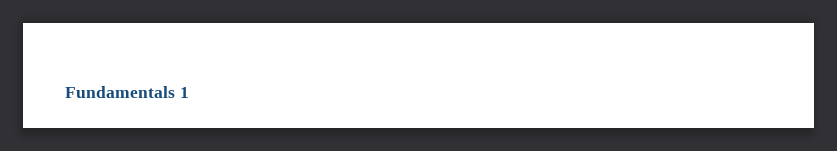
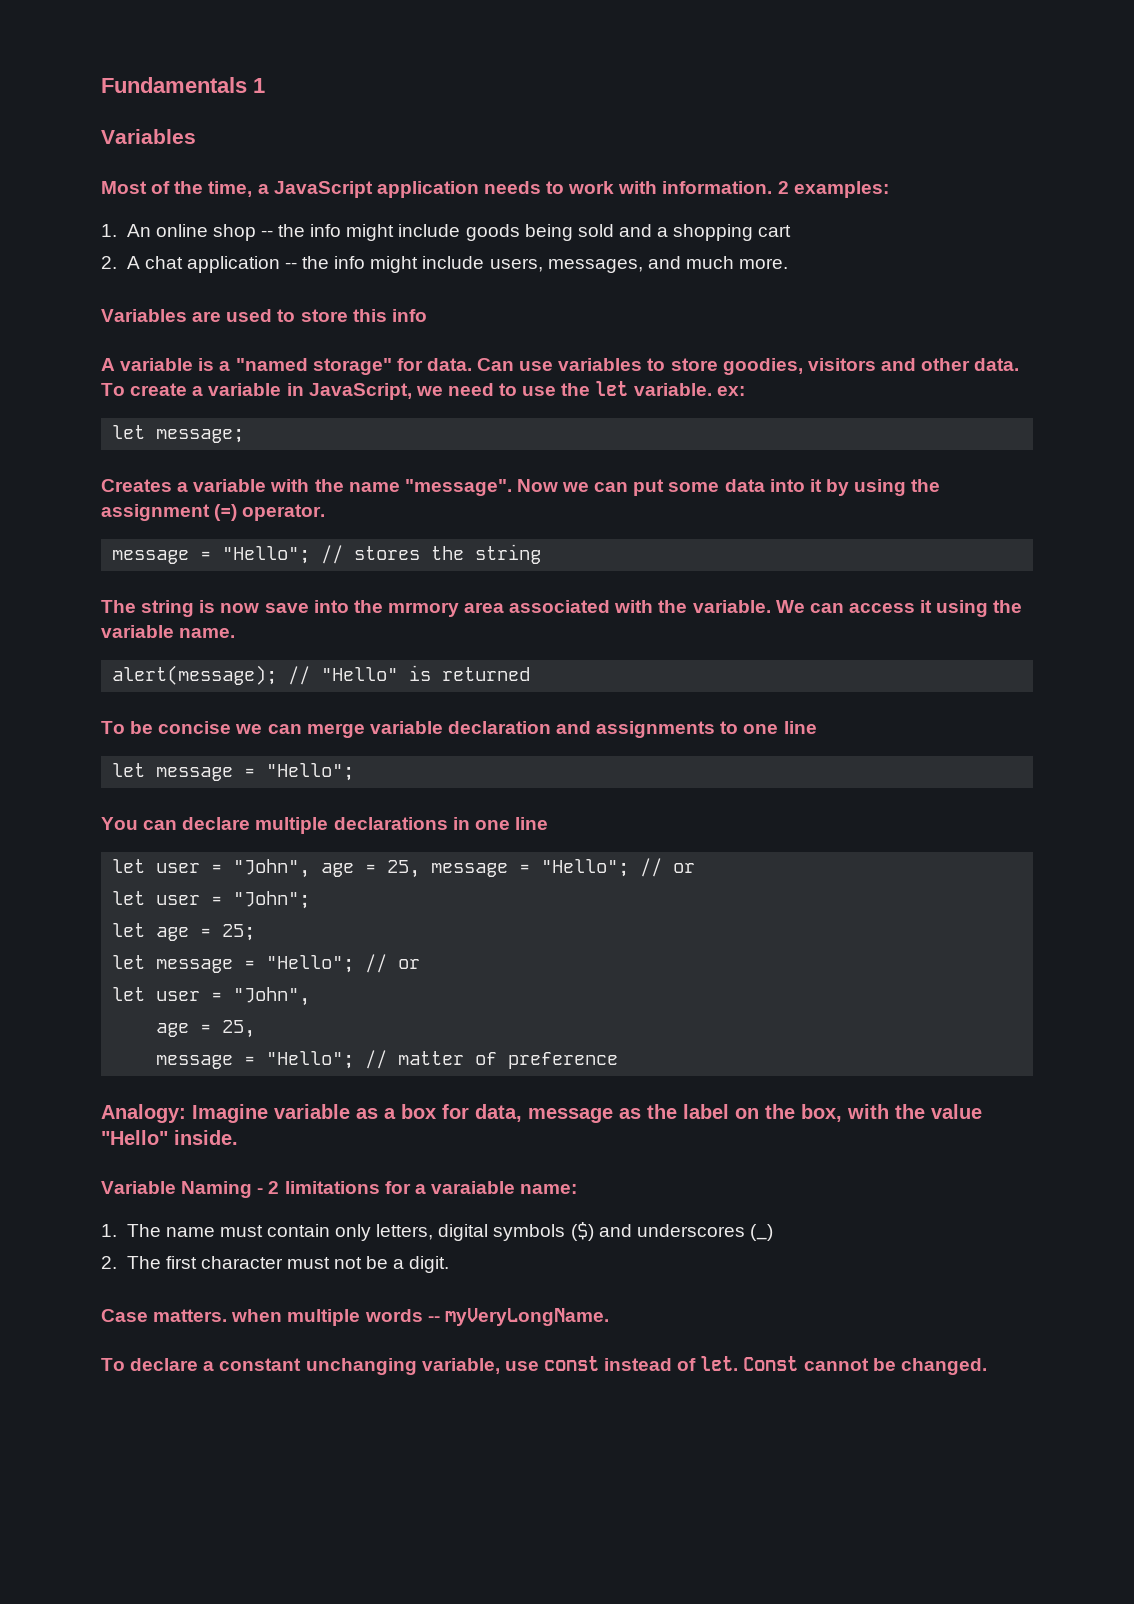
  Fundamentals 1
+ Variables
+ Most of the time, a JavaScript application needs to work with information. 2 examples:
+ 1. An online shop -- the info might include goods being sold and a shopping cart
+ 2. A chat application -- the info might include users, messages, and much more.
+ Variables are used to store this info
+ A variable is a "named storage" for data. Can use variables to store goodies, visitors and other data. To create a variable in JavaScript, we need to use the let variable. ex:
+ let message;
+ Creates a variable with the name "message". Now we can put some data into it by using the assignment (=) operator.
+ message = "Hello"; // stores the string
+ The string is now save into the mrmory area associated with the variable. We can access it using the variable name.
+ alert(message); // "Hello" is returned
+ To be concise we can merge variable declaration and assignments to one line
+ let message = "Hello";
+ You can declare multiple declarations in one line
+ let user = "John", age = 25, message = "Hello"; // or
+ let user = "John";
+ let age = 25;
+ let message = "Hello"; // or
+ let user = "John",
+ age = 25,
+ message = "Hello"; // matter of preference
+ Analogy: Imagine variable as a box for data, message as the label on the box, with the value "Hello" inside.
+ Variable Naming - 2 limitations for a varaiable name:
+ 1. The name must contain only letters, digital symbols ($) and underscores (_)
+ 2. The first character must not be a digit.
+ Case matters. when multiple words -- myVeryLongName.
+ To declare a constant unchanging variable, use const instead of let. Const cannot be changed.

